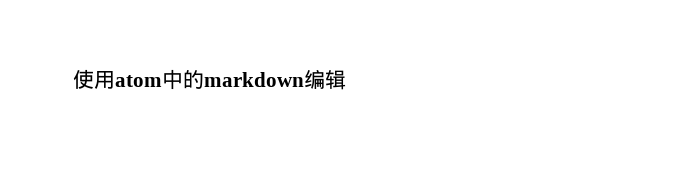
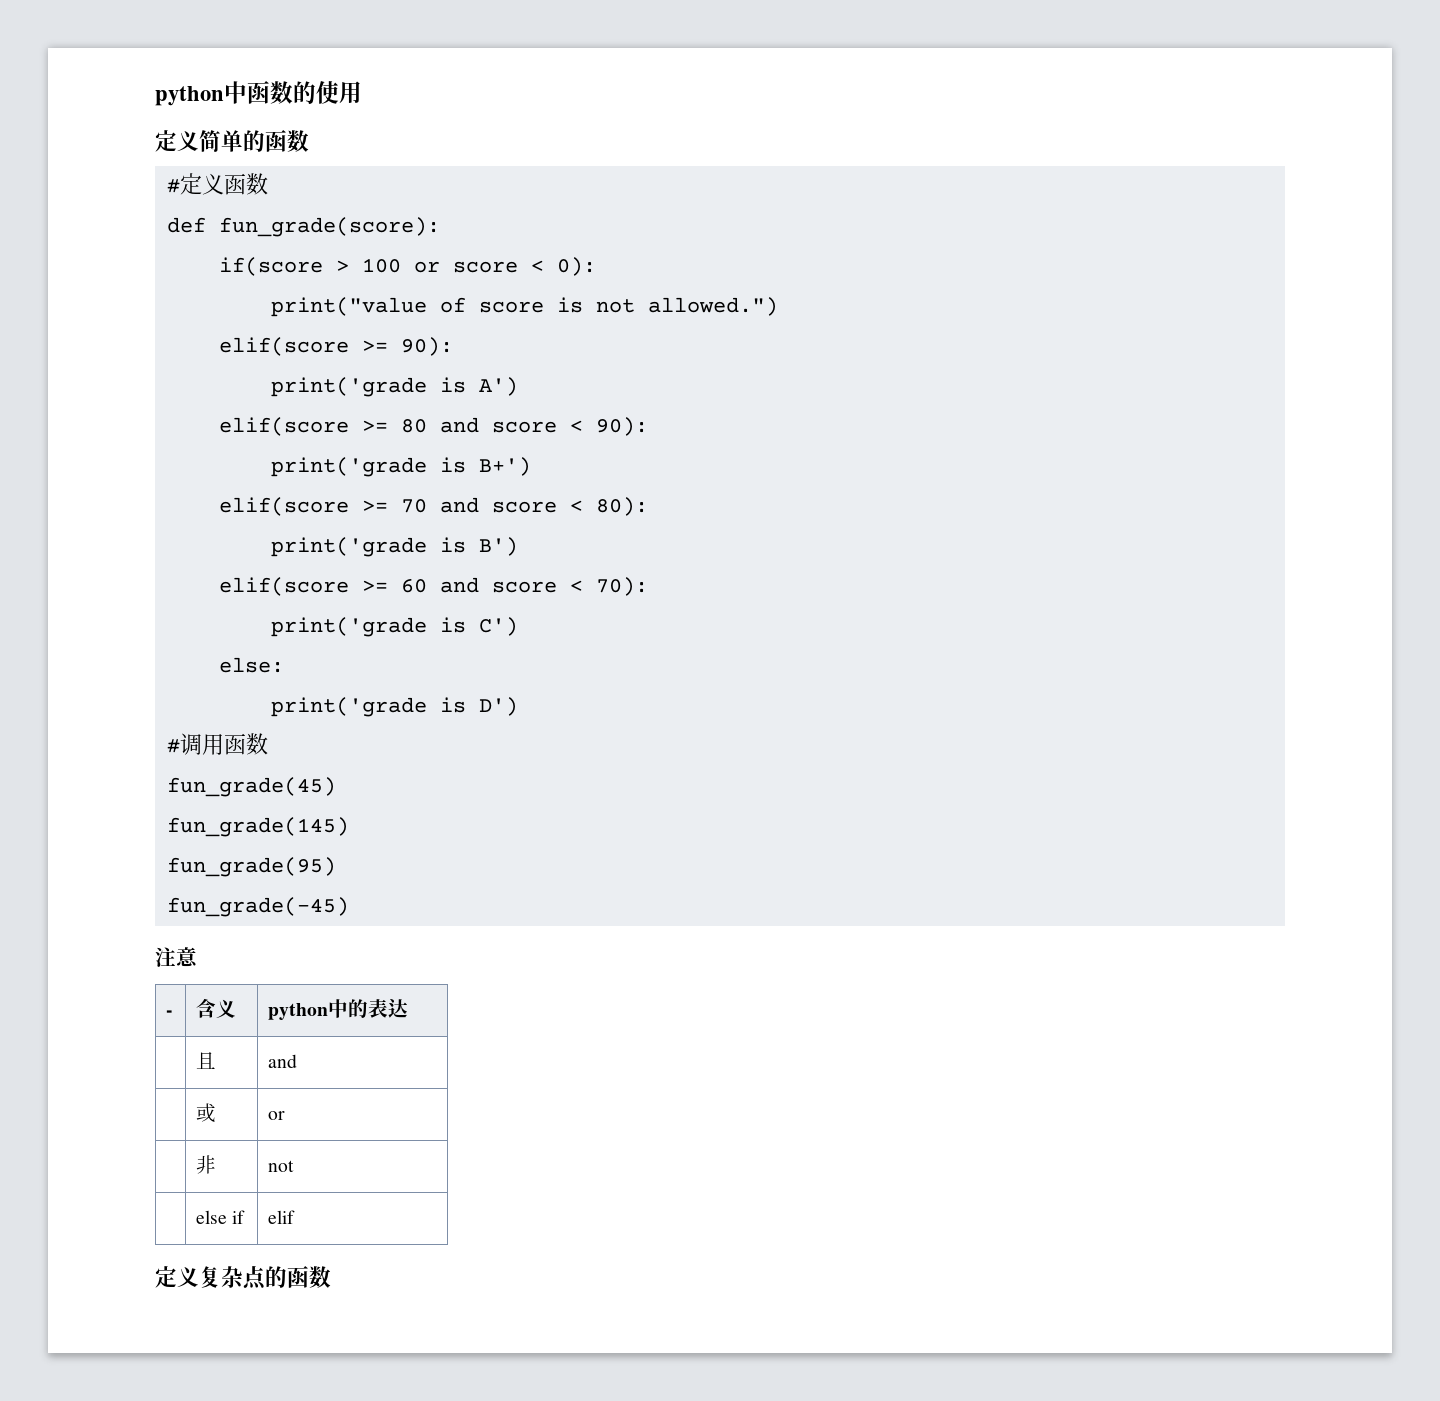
- 使用atom中的markdown编辑
+ python中函数的使用
+ 定义简单的函数
+ #定义函数
+ def fun_grade(score):
+ if(score > 100 or score < 0):
+ print("value of score is not allowed.")
+ elif(score >= 90):
+ print('grade is A')
+ elif(score >= 80 and score < 90):
+ print('grade is B+')
+ elif(score >= 70 and score < 80):
+ print('grade is B')
+ elif(score >= 60 and score < 70):
+ print('grade is C')
+ else:
+ print('grade is D')
+ #调用函数
+ fun_grade(45)
+ fun_grade(145)
+ fun_grade(95)
+ fun_grade(-45)
+ 注意
+ - | 含义 | python中的表达
+ | 且 | and
+ | 或 | or
+ | 非 | not
+ | else if | elif
+ 定义复杂点的函数

